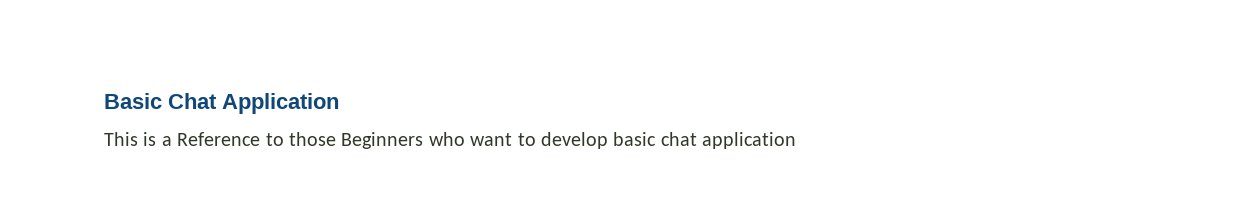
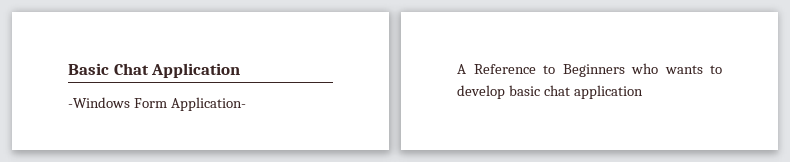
- This is a Reference to those Beginners who want to develop basic chat application
+ -Windows Form Application-
+ A Reference to Beginners who wants to develop basic chat application

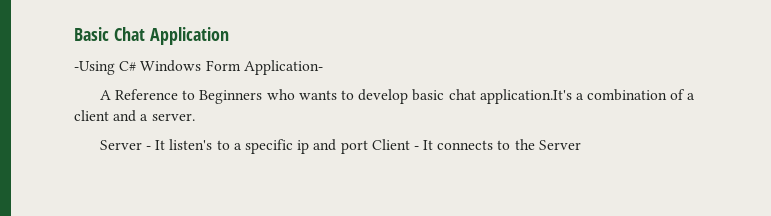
- -Windows Form Application-
+ -Using C# Windows Form Application-
- A Reference to Beginners who wants to develop basic chat application
+ A Reference to Beginners who wants to develop basic chat application.It's a combination of a client and a server.
+ Server - It listen's to a specific ip and port Client - It connects to the Server

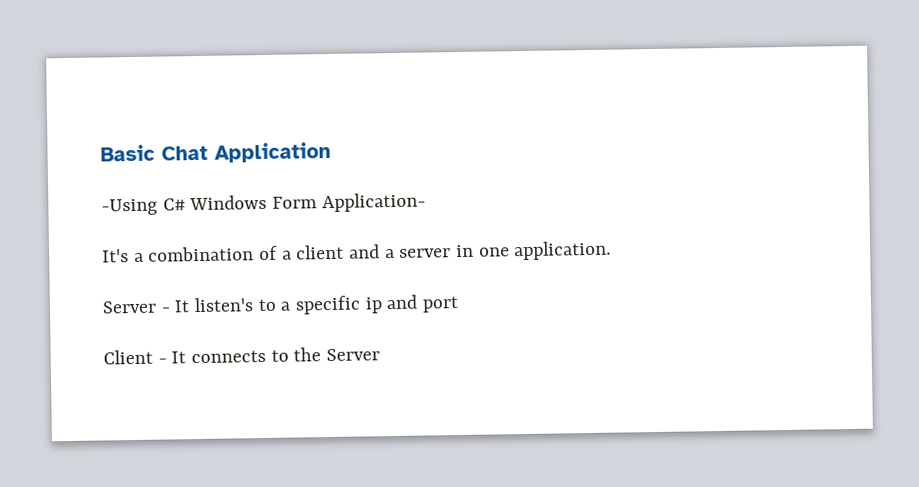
- A Reference to Beginners who wants to develop basic chat application.It's a combination of a client and a server.
+ It's a combination of a client and a server in one application.
- Server - It listen's to a specific ip and port Client - It connects to the Server
+ Server - It listen's to a specific ip and port
+ Client - It connects to the Server

